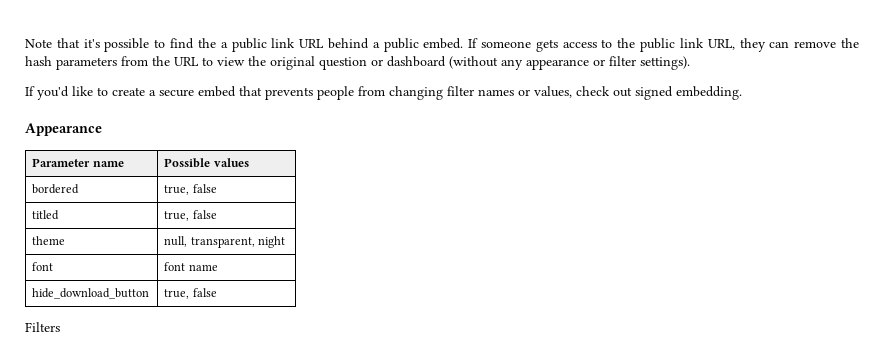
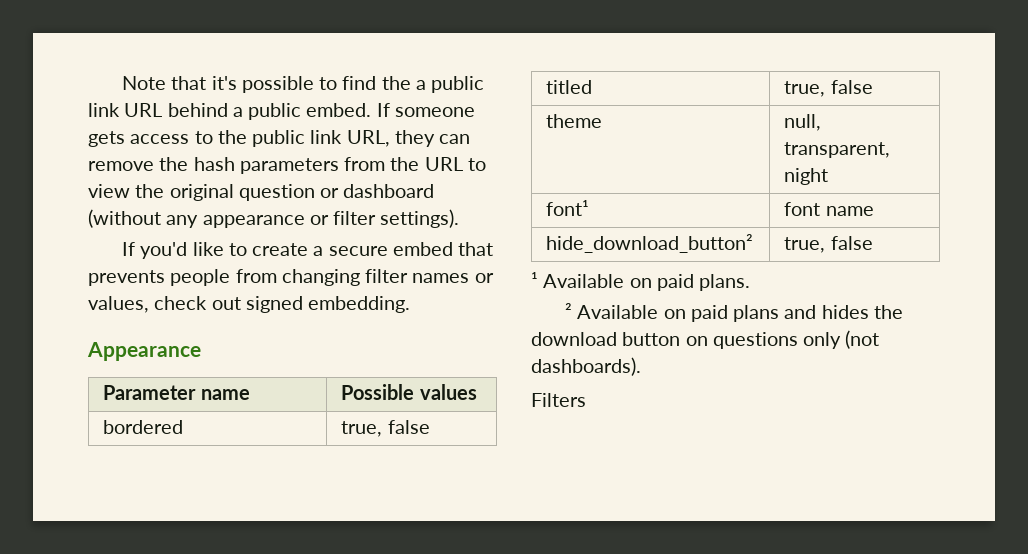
- font | font name
+ font¹ | font name
- hide_download_button | true, false
+ hide_download_button² | true, false
+ ¹ Available on paid plans.
+ ² Available on paid plans and hides the download button on questions only (not dashboards).

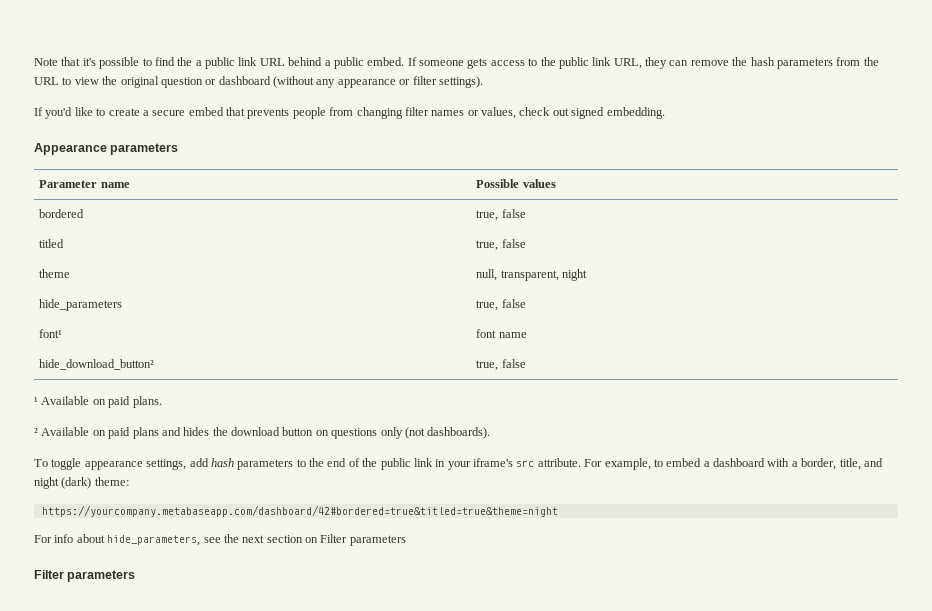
- Appearance
+ Appearance parameters
+ hide_parameters | true, false
- Filters
+ To toggle appearance settings, add hash parameters to the end of the public link in your iframe's src attribute. For example, to embed a dashboard with a border, title, and night (dark) theme:
+ https://yourcompany.metabaseapp.com/dashboard/42#bordered=true&titled=true&theme=night
+ For info about hide_parameters, see the next section on Filter parameters
+ Filter parameters

